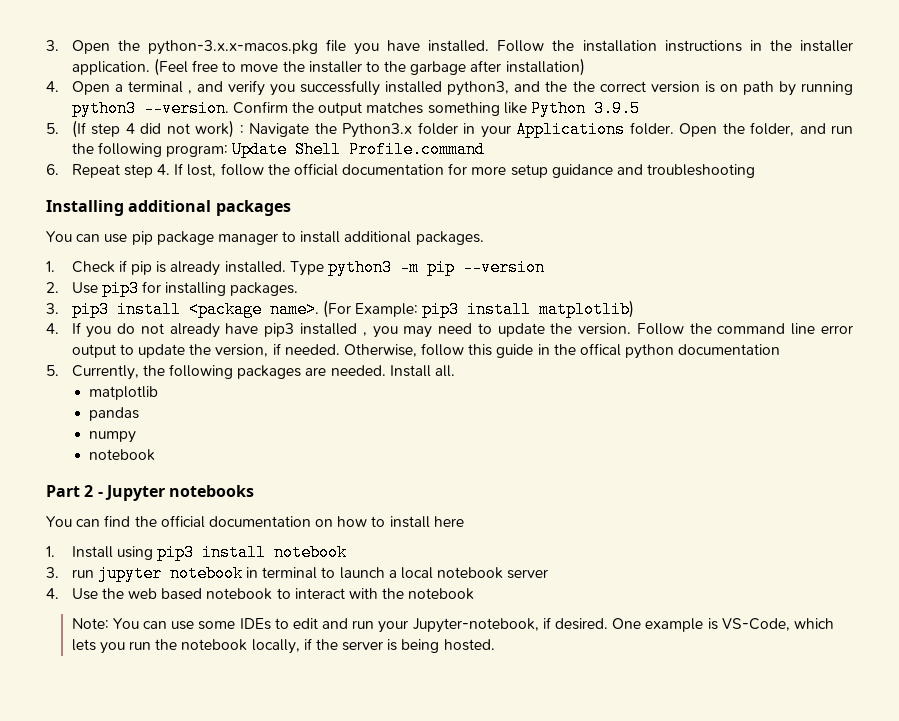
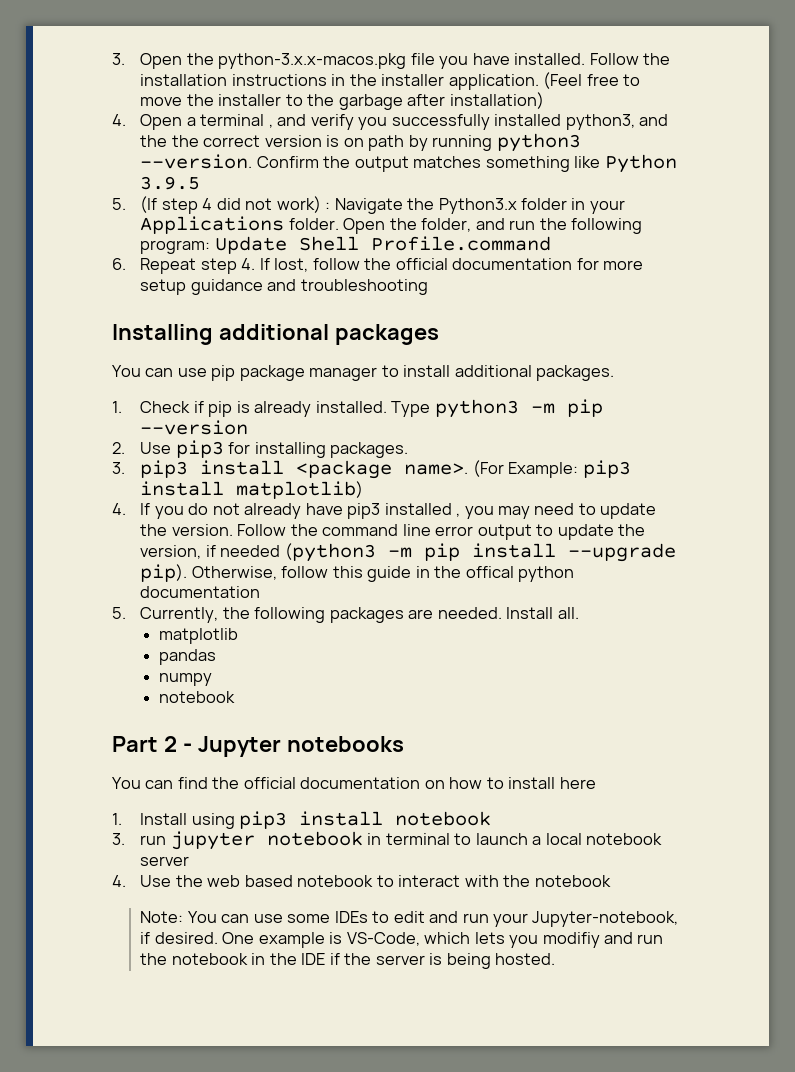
- Follow the command line error output to update the version, if needed.
+ Follow the command line error output to update the version, if needed (python3 -m pip install --upgrade pip).
- One example is VS-Code, which lets you run the notebook locally, if the server is being hosted.
+ One example is VS-Code, which lets you modifiy and run the notebook in the IDE if the server is being hosted.

